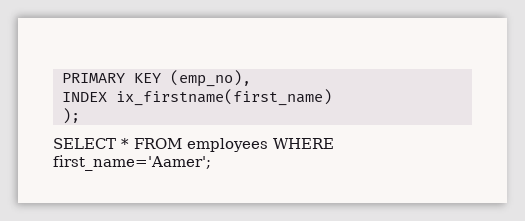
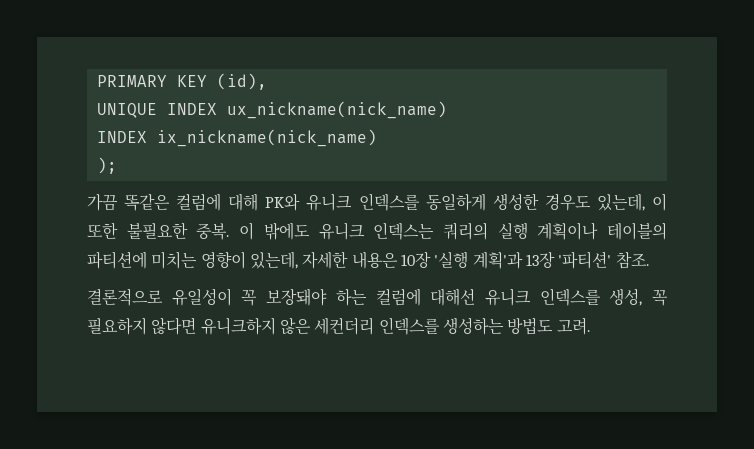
- PRIMARY KEY (emp_no),
- INDEX ix_firstname(first_name)
+ PRIMARY KEY (id),
+ UNIQUE INDEX ux_nickname(nick_name)
+ INDEX ix_nickname(nick_name)
- SELECT * FROM employees WHERE first_name='Aamer';
+ 가끔 똑같은 컬럼에 대해 PK와 유니크 인덱스를 동일하게 생성한 경우도 있는데, 이 또한 불필요한 중복. 이 밖에도 유니크 인덱스는 쿼리의 실행 계획이나 테이블의 파티션에 미치는 영향이 있는데, 자세한 내용은 10장 '실행 계획'과 13장 '파티션' 참조.
+ 결론적으로 유일성이 꼭 보장돼야 하는 컬럼에 대해선 유니크 인덱스를 생성, 꼭 필요하지 않다면 유니크하지 않은 세컨더리 인덱스를 생성하는 방법도 고려.

